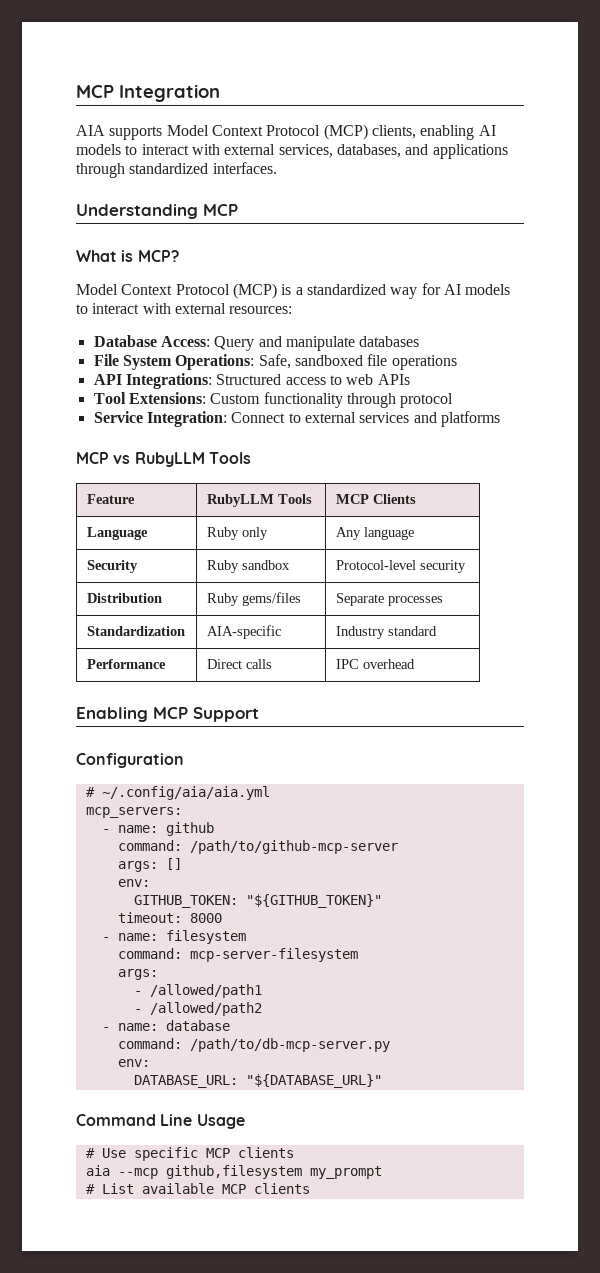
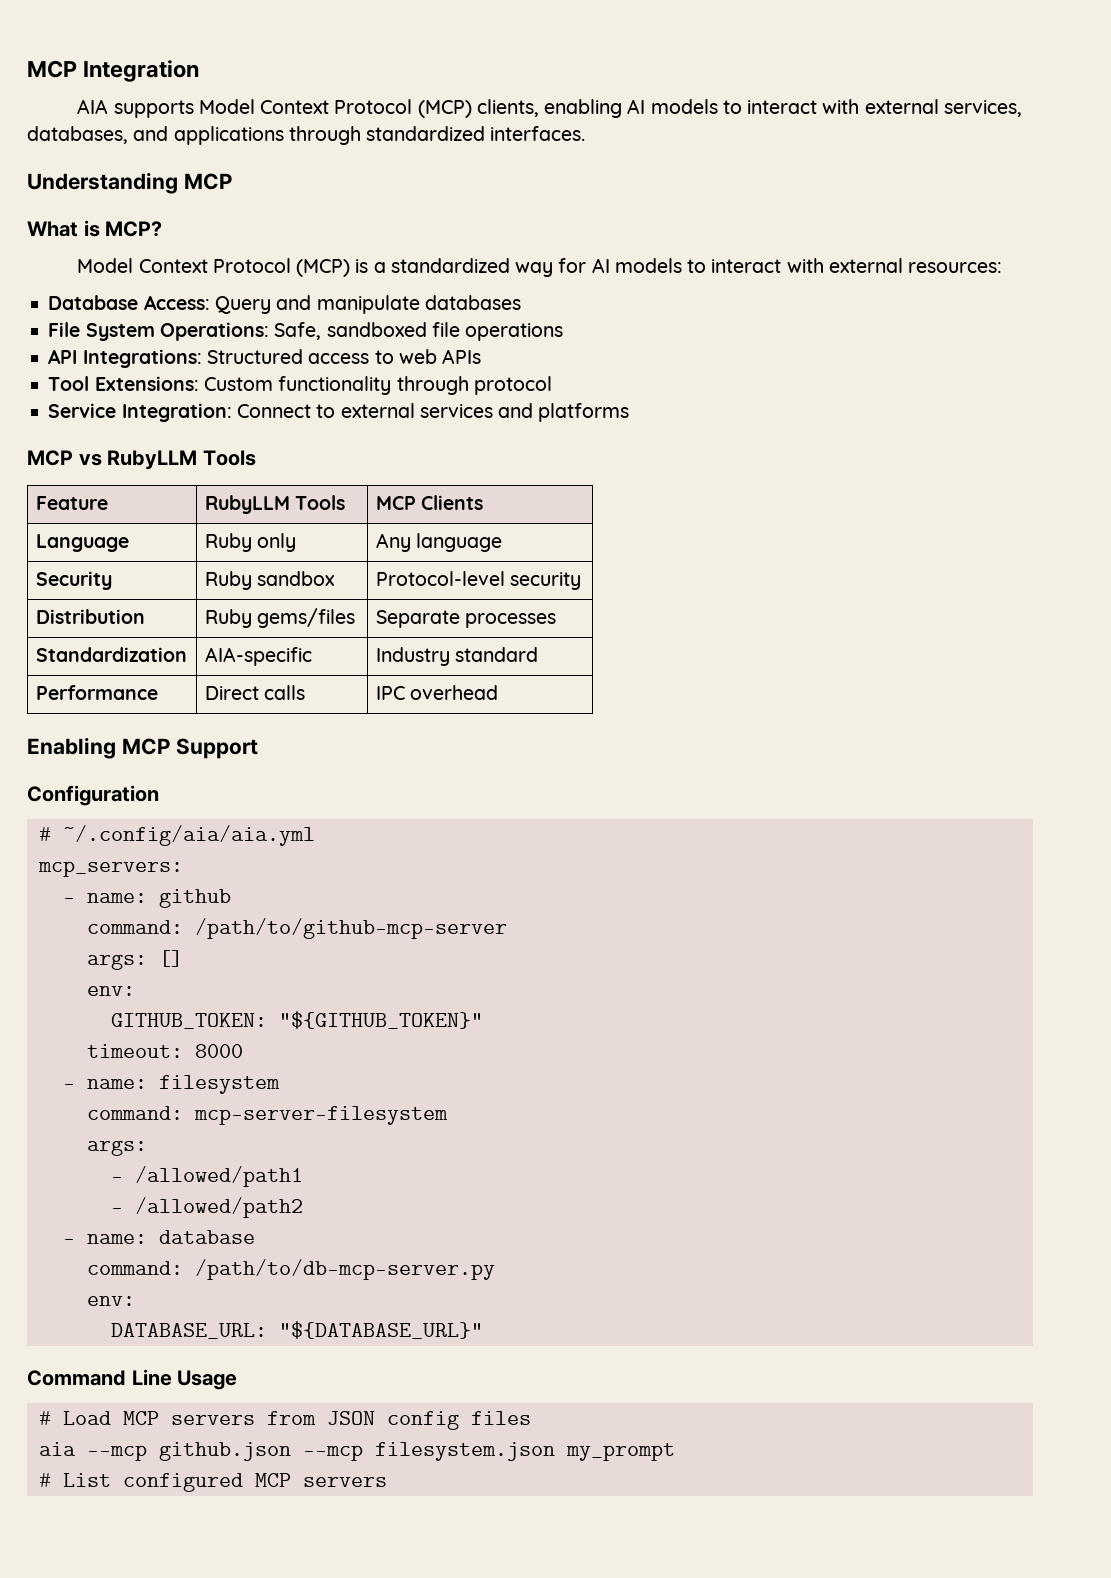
- # Use specific MCP clients
+ # Load MCP servers from JSON config files
- aia --mcp github,filesystem my_prompt
+ aia --mcp github.json --mcp filesystem.json my_prompt
- # List available MCP clients
+ # List configured MCP servers

